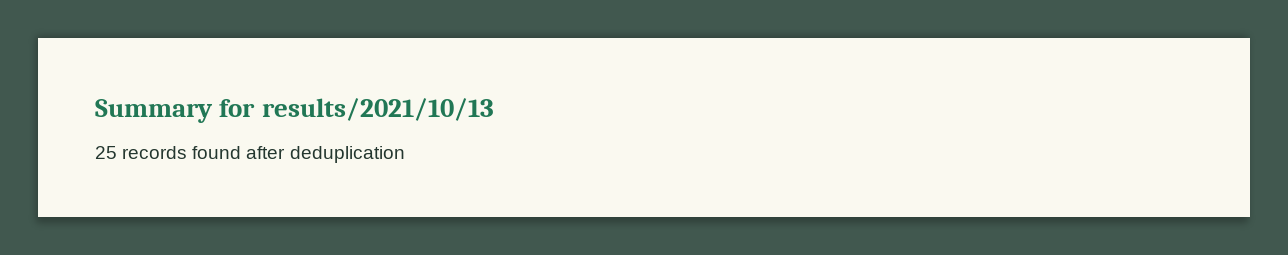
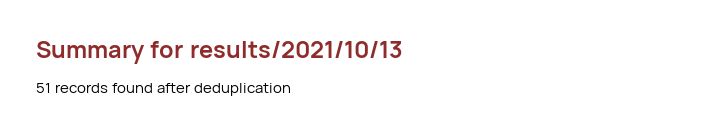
- 25 records found after deduplication
+ 51 records found after deduplication

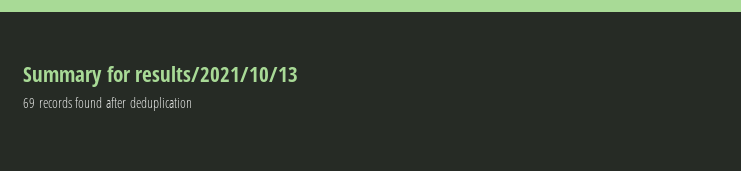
- 51 records found after deduplication
+ 69 records found after deduplication

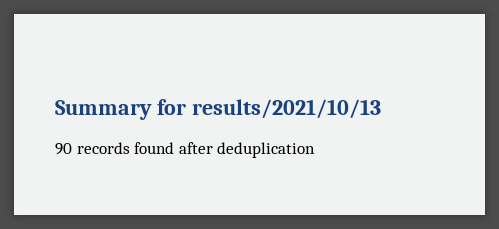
- 69 records found after deduplication
+ 90 records found after deduplication

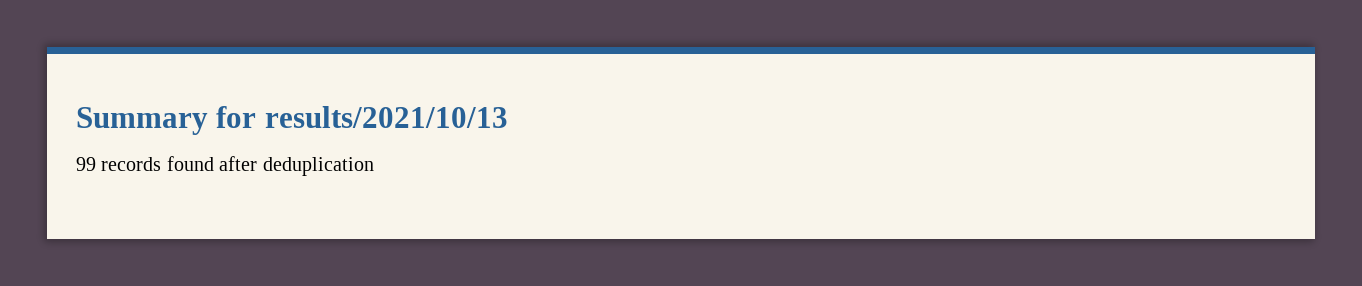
- 90 records found after deduplication
+ 99 records found after deduplication

